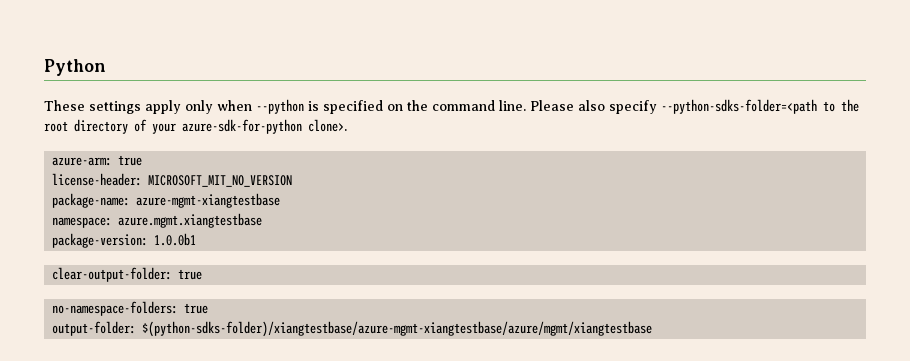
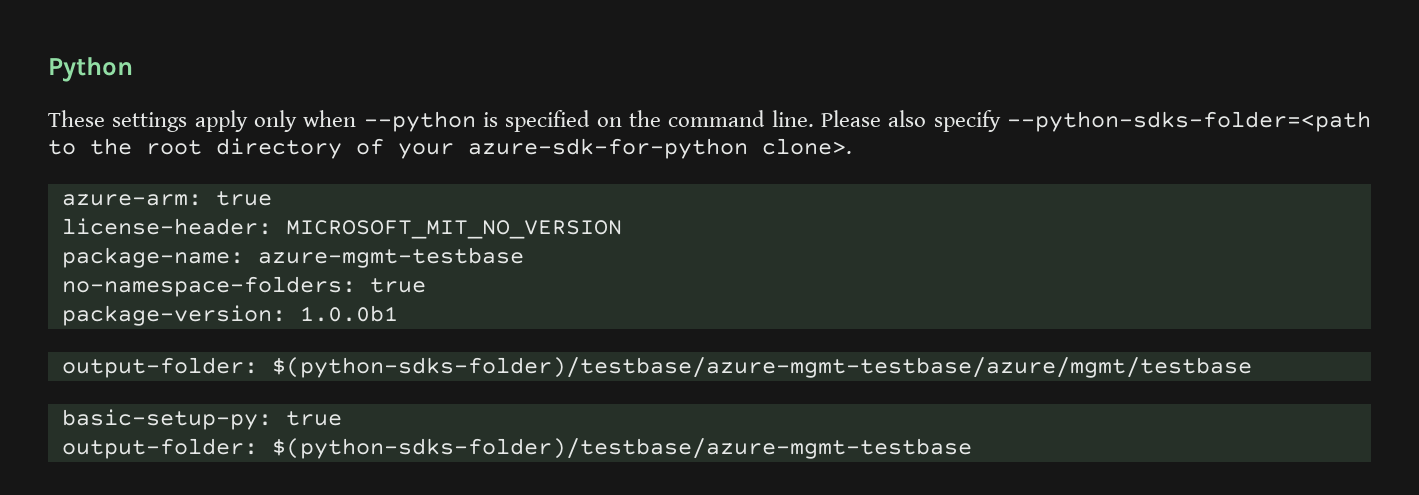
- package-name: azure-mgmt-xiangtestbase
- namespace: azure.mgmt.xiangtestbase
+ package-name: azure-mgmt-testbase
+ no-namespace-folders: true
- clear-output-folder: true
- no-namespace-folders: true
+ output-folder: $(python-sdks-folder)/testbase/azure-mgmt-testbase/azure/mgmt/testbase
+ basic-setup-py: true
- output-folder: $(python-sdks-folder)/xiangtestbase/azure-mgmt-xiangtestbase/azure/mgmt/xiangtestbase
+ output-folder: $(python-sdks-folder)/testbase/azure-mgmt-testbase

